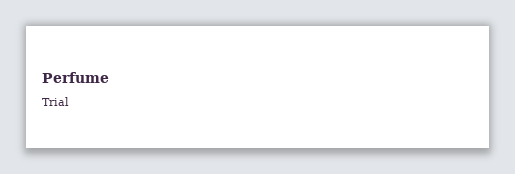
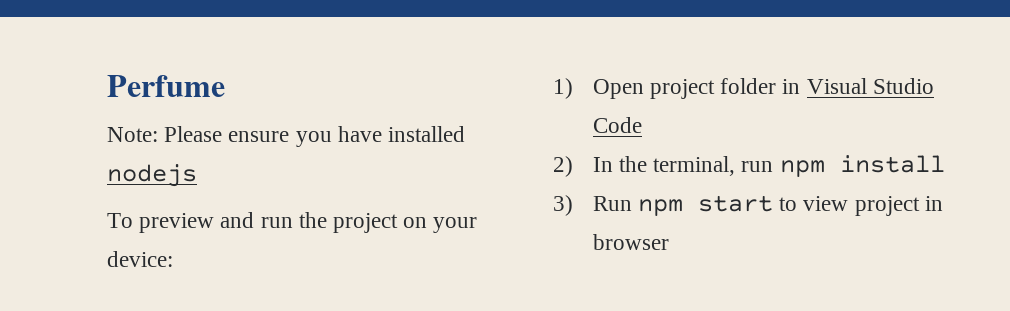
- Trial
+ Note: Please ensure you have installed nodejs
+ To preview and run the project on your device:
+ 1) Open project folder in Visual Studio Code
+ 2) In the terminal, run npm install
+ 3) Run npm start to view project in browser

